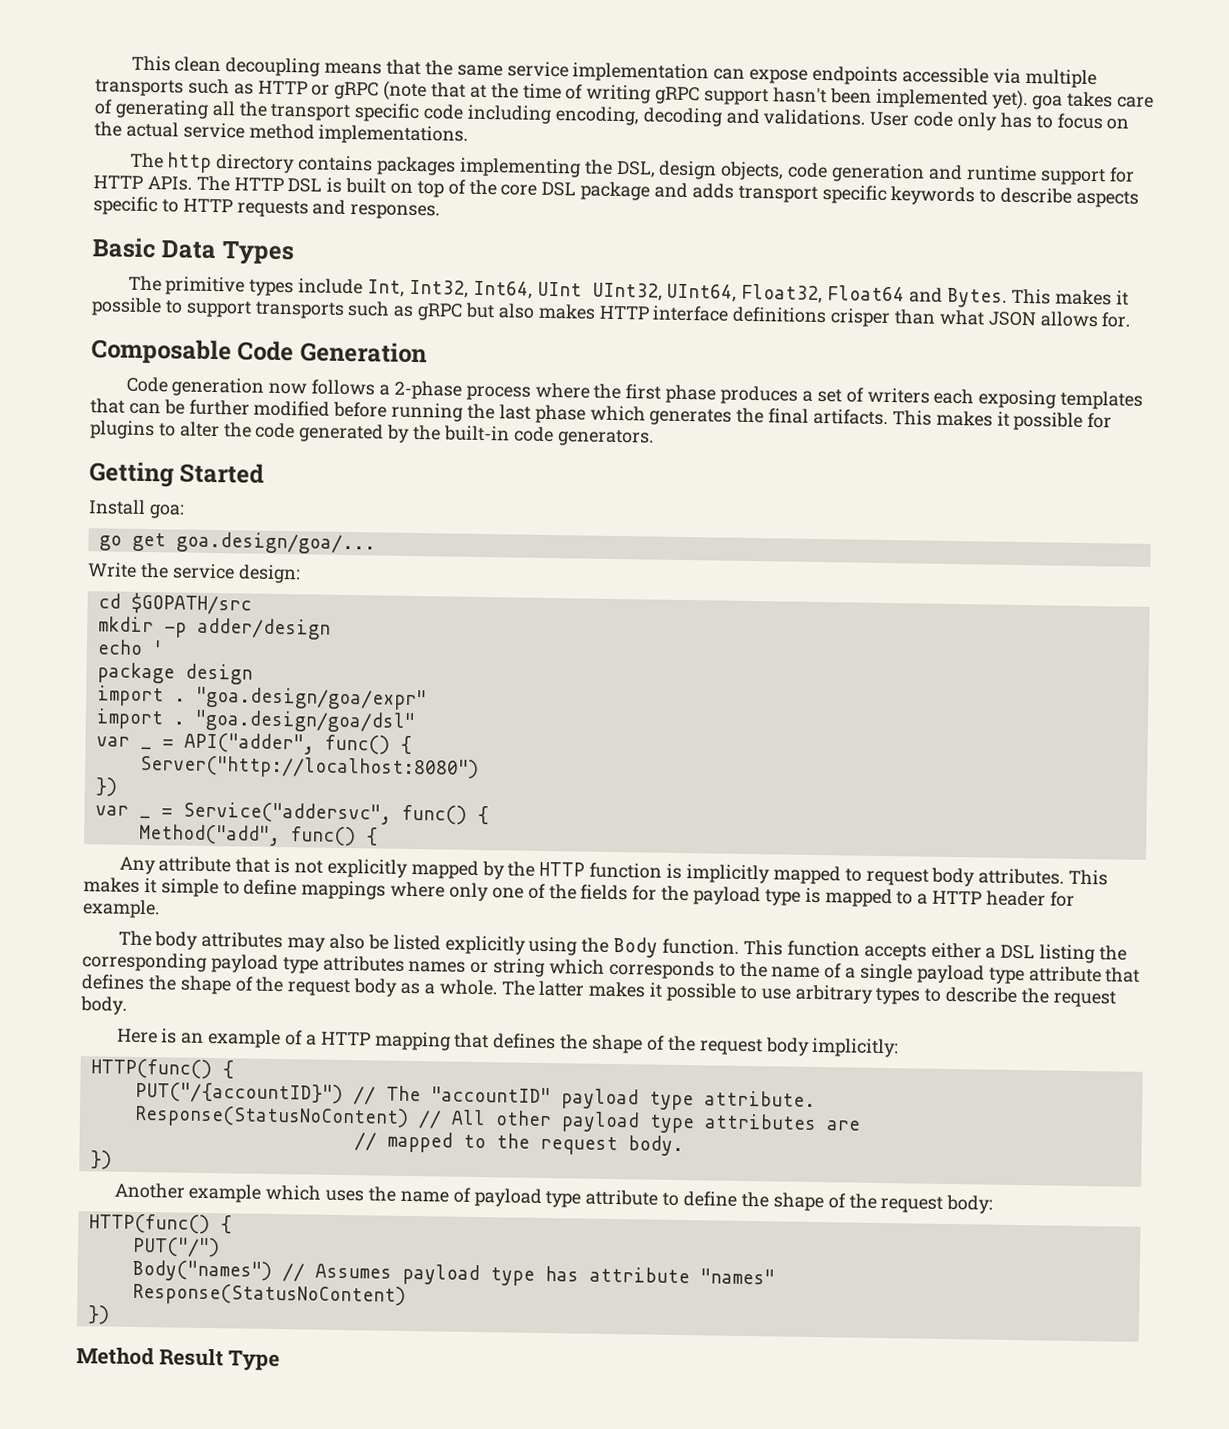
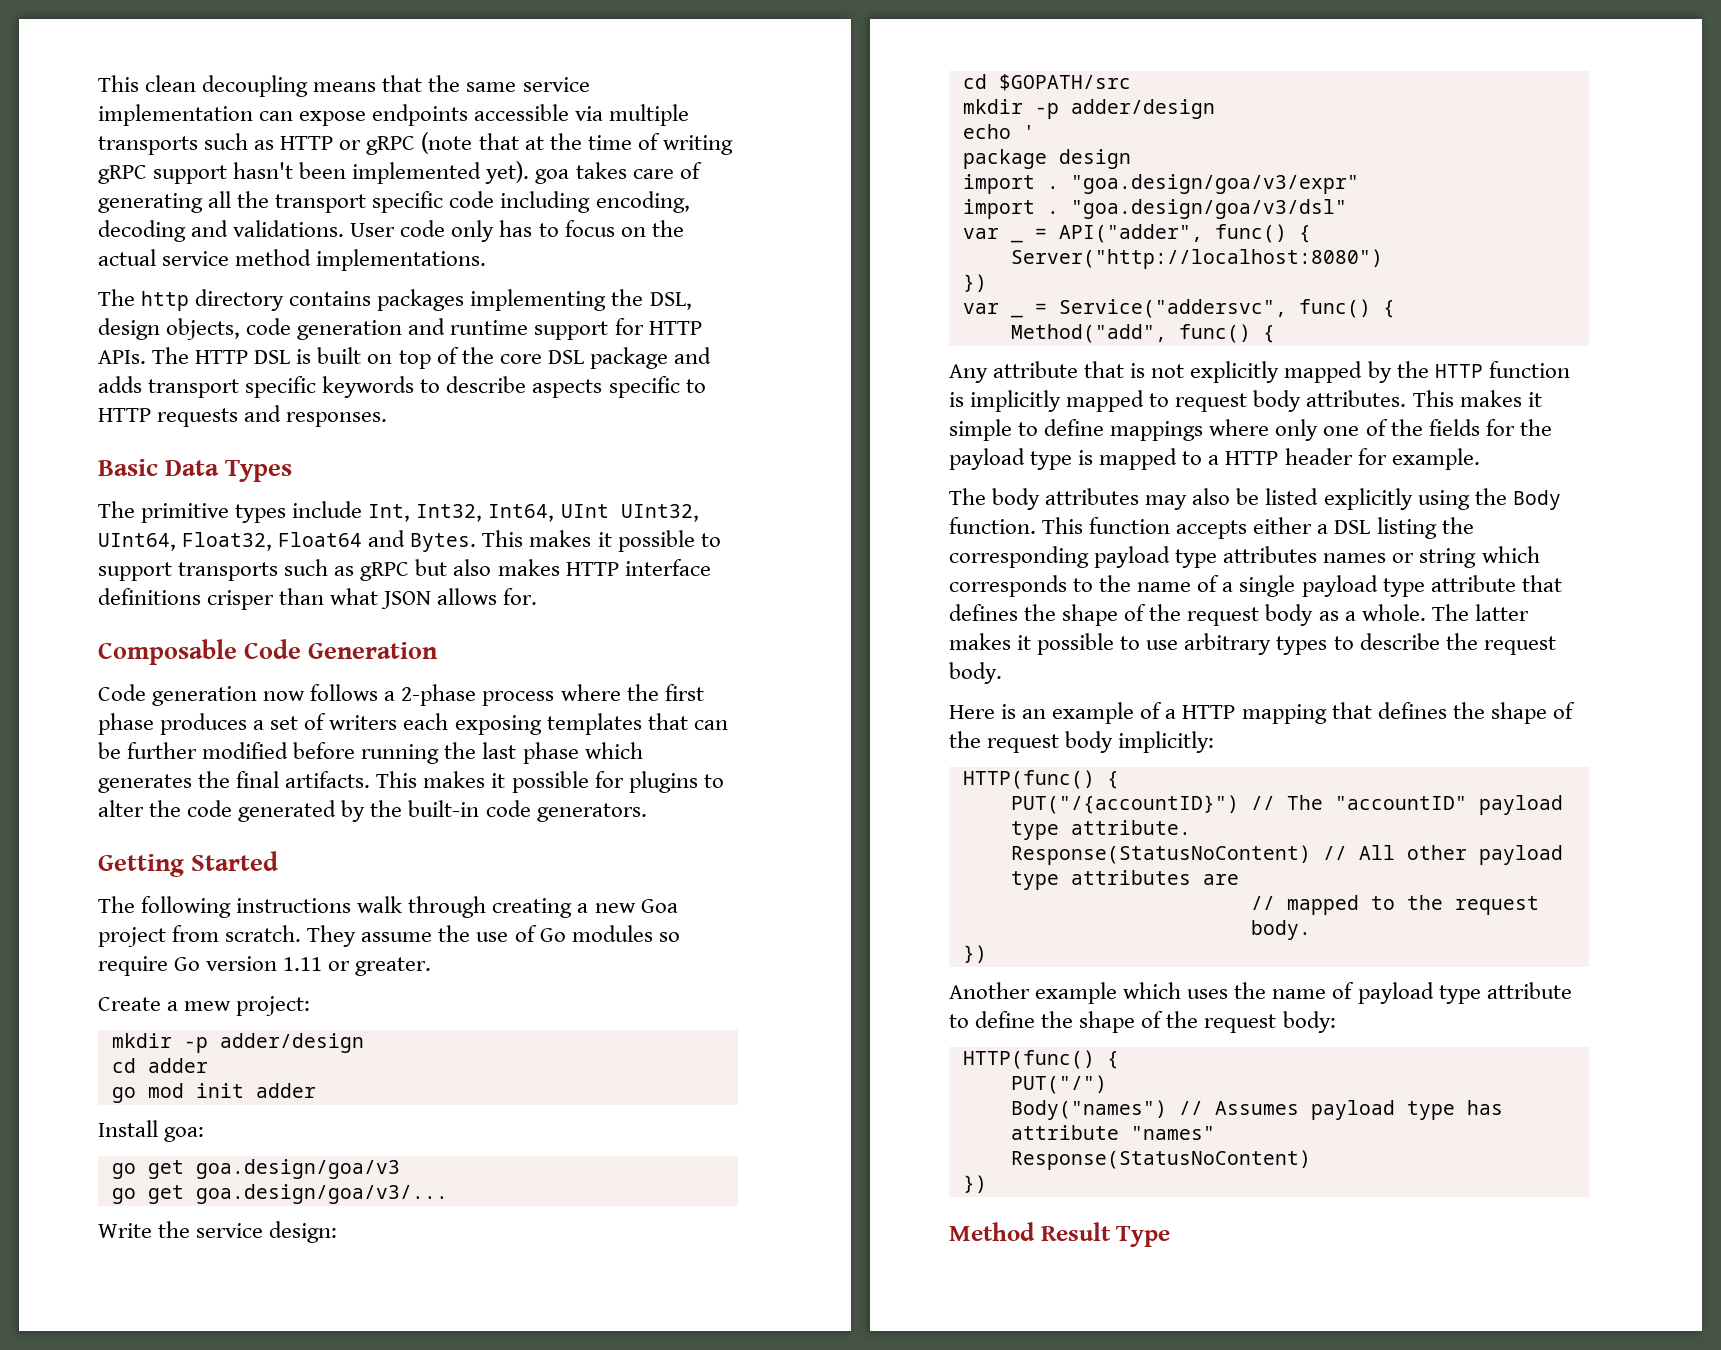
+ The following instructions walk through creating a new Goa project from scratch. They assume the use of Go modules so require Go version 1.11 or greater.
+ Create a mew project:
+ mkdir -p adder/design
+ cd adder
+ go mod init adder
- go get goa.design/goa/...
+ go get goa.design/goa/v3
+ go get goa.design/goa/v3/...
- "goa.design/goa/expr"
- import . "goa.design/goa/dsl"
+ "goa.design/goa/v3/expr"
+ import . "goa.design/goa/v3/dsl"

